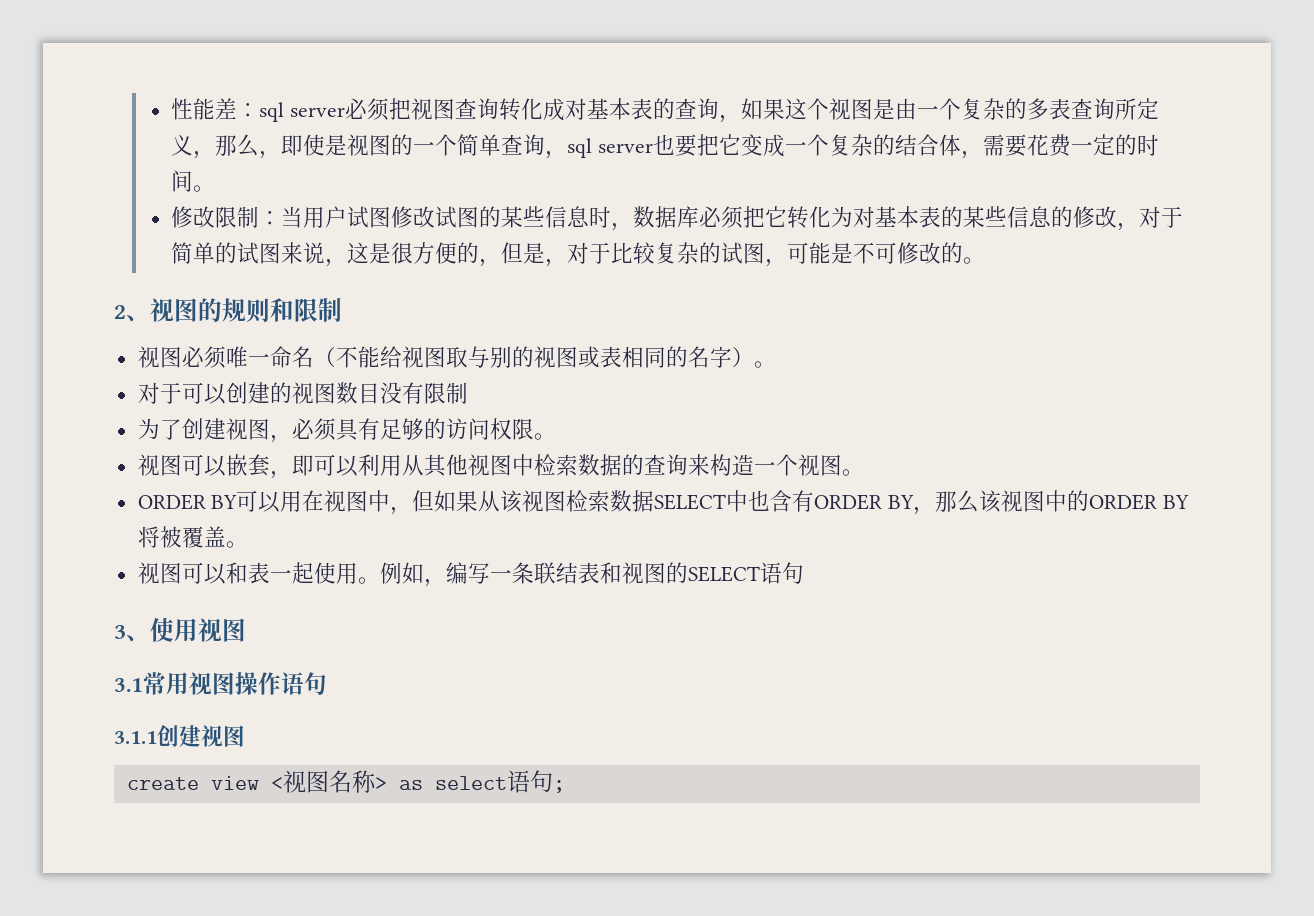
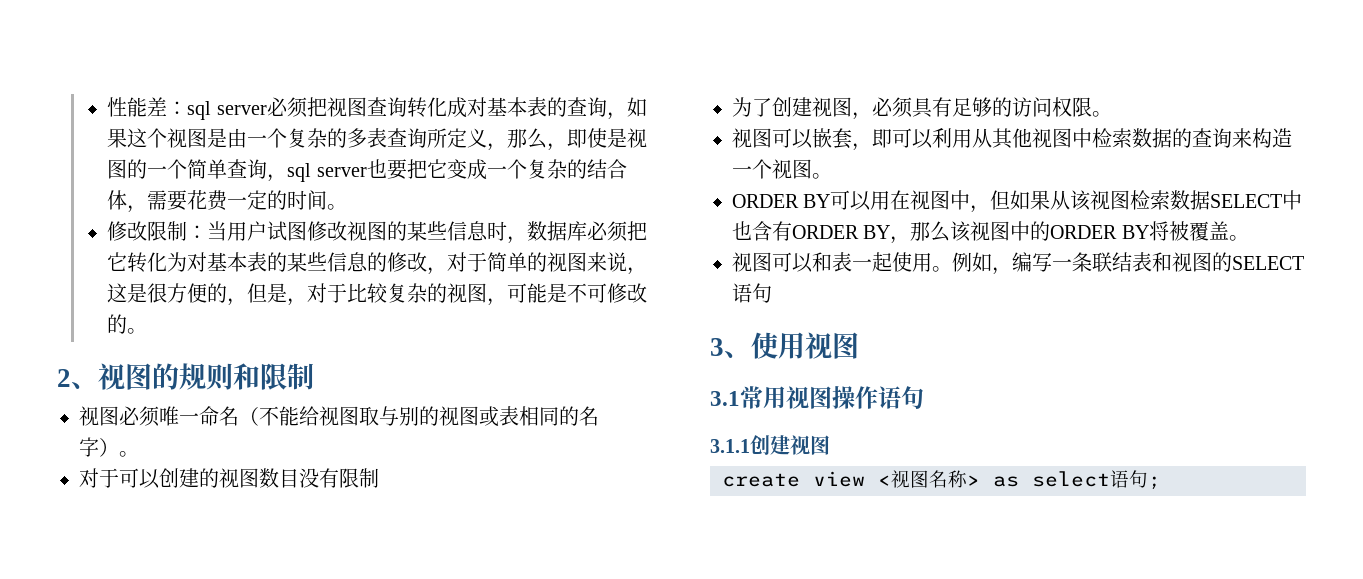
- 修改限制：当用户试图修改试图的某些信息时，数据库必须把它转化为对基本表的某些信息的修改，对于简单的试图来说，这是很方便的，但是，对于比较复杂的试图，可能是不可修改的。
+ 修改限制：当用户试图修改视图的某些信息时，数据库必须把它转化为对基本表的某些信息的修改，对于简单的视图来说，这是很方便的，但是，对于比较复杂的视图，可能是不可修改的。

